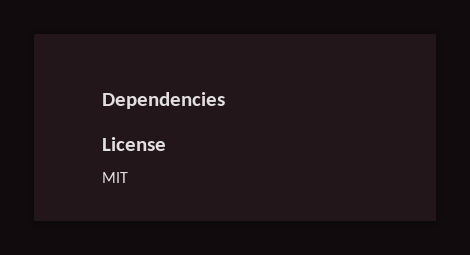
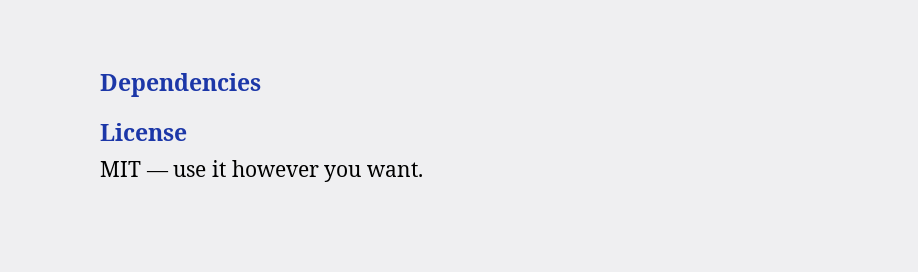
- MIT
+ MIT — use it however you want.

